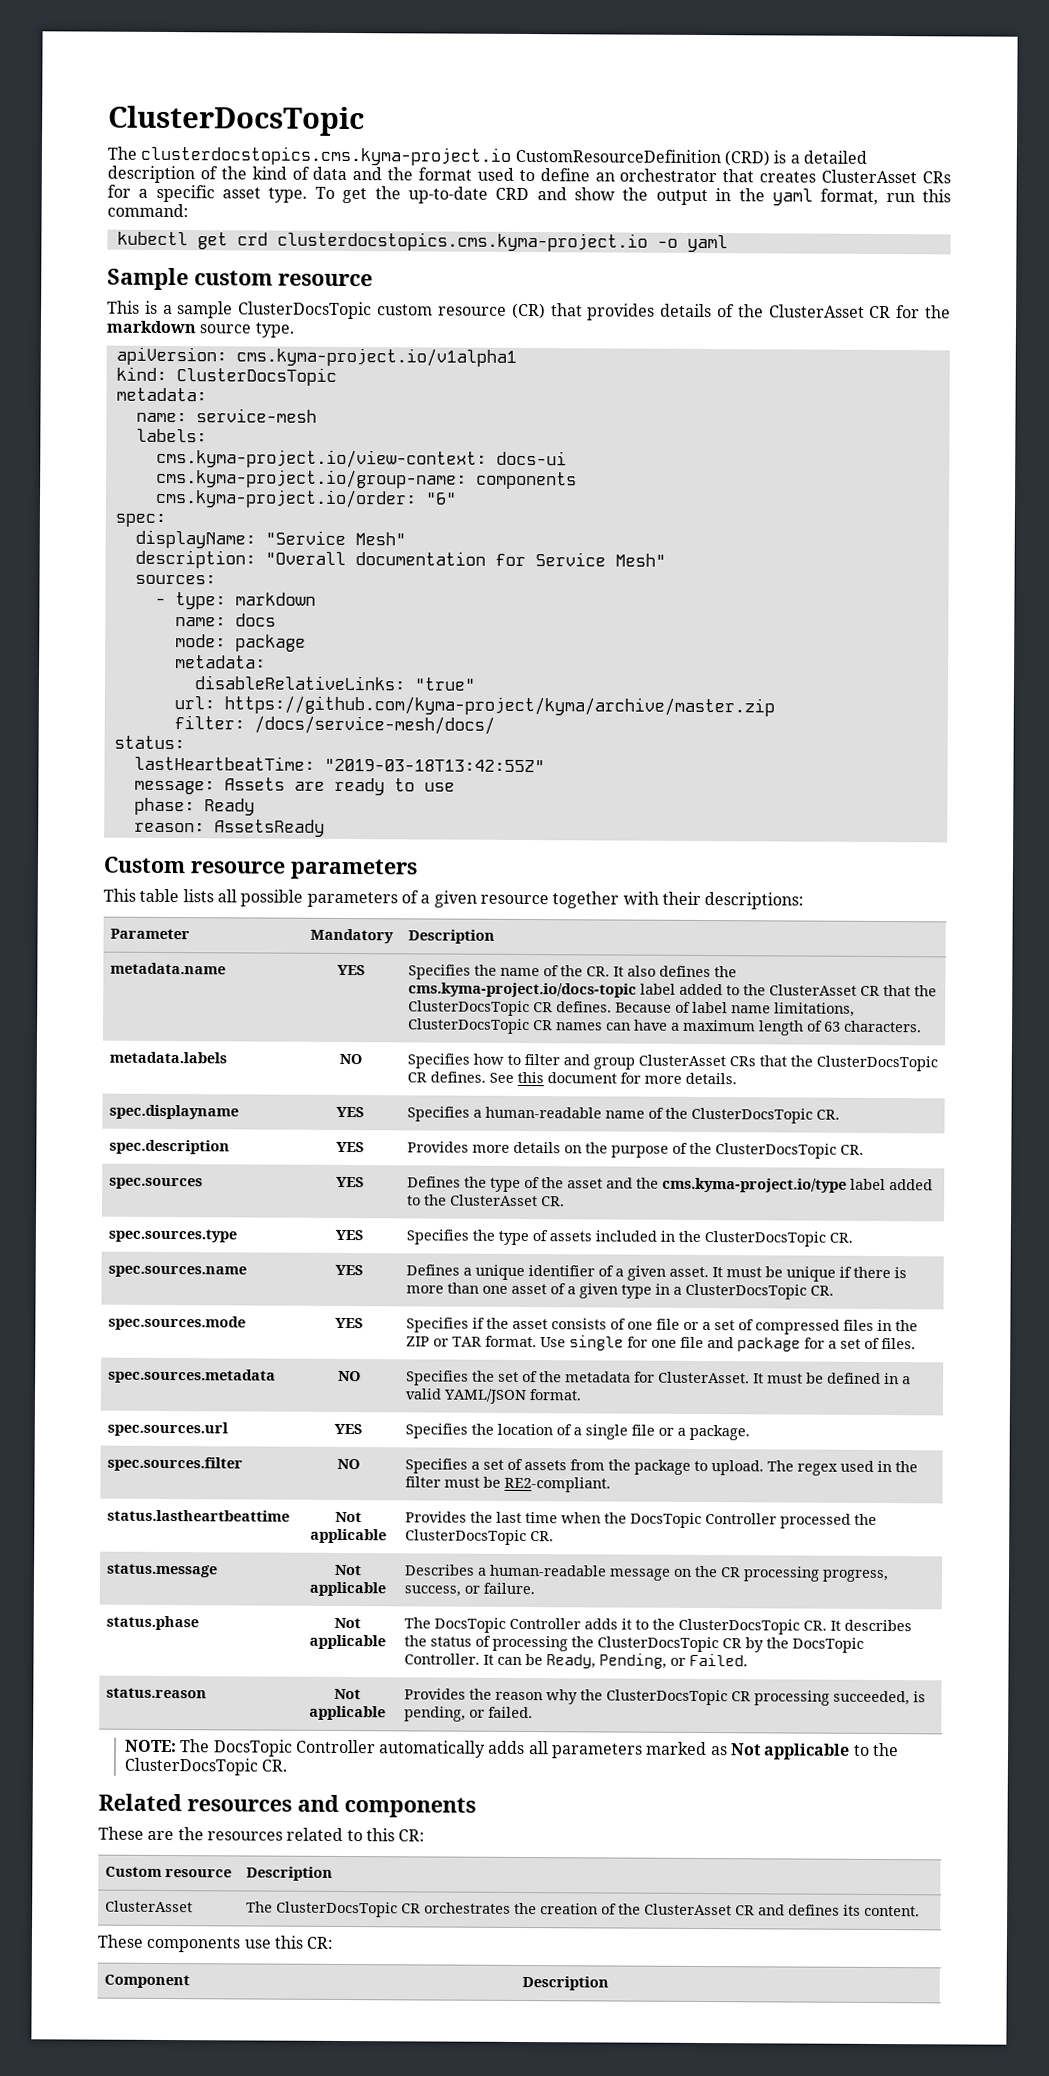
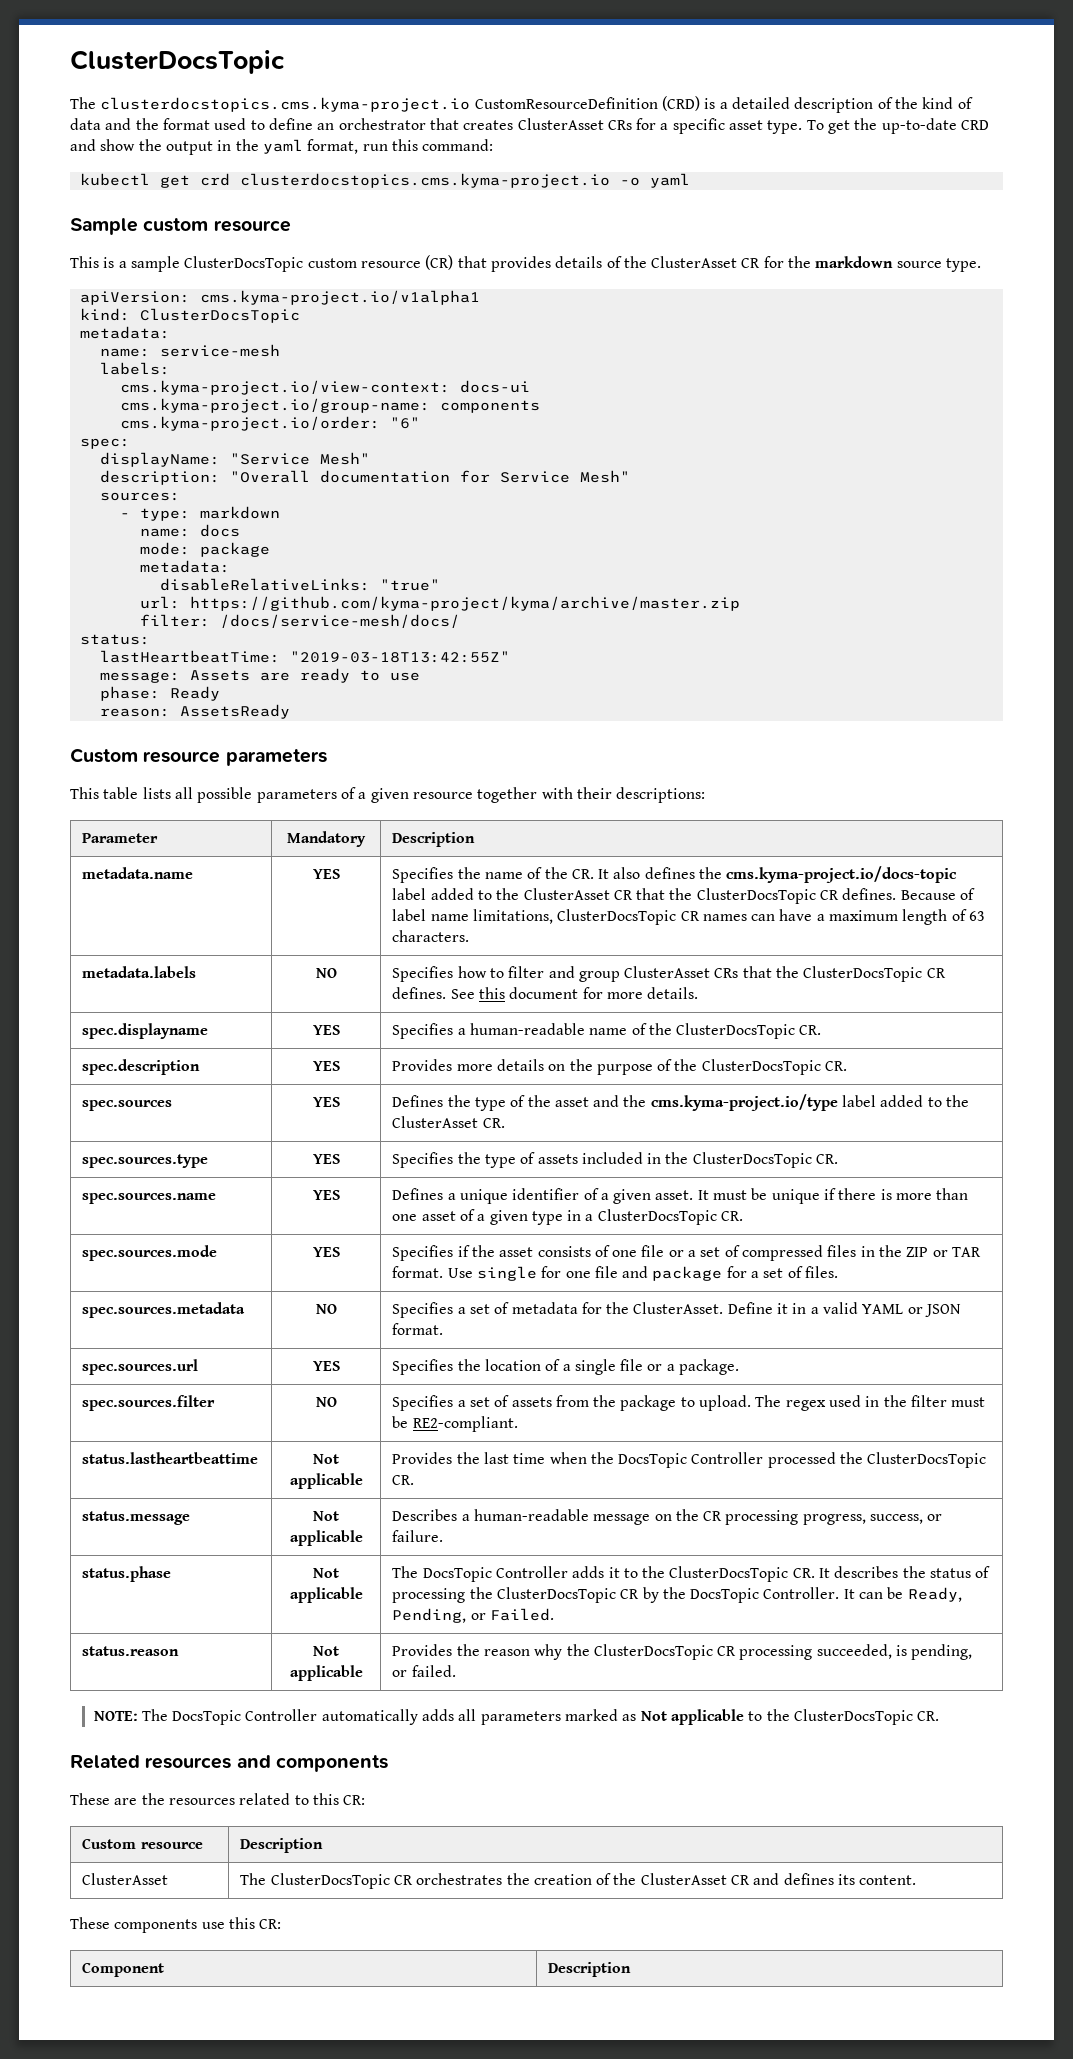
- spec.sources.metadata | NO | Specifies the set of the metadata for ClusterAsset. It must be defined in a valid YAML/JSON format.
+ spec.sources.metadata | NO | Specifies a set of metadata for the ClusterAsset. Define it in a valid YAML or JSON format.

